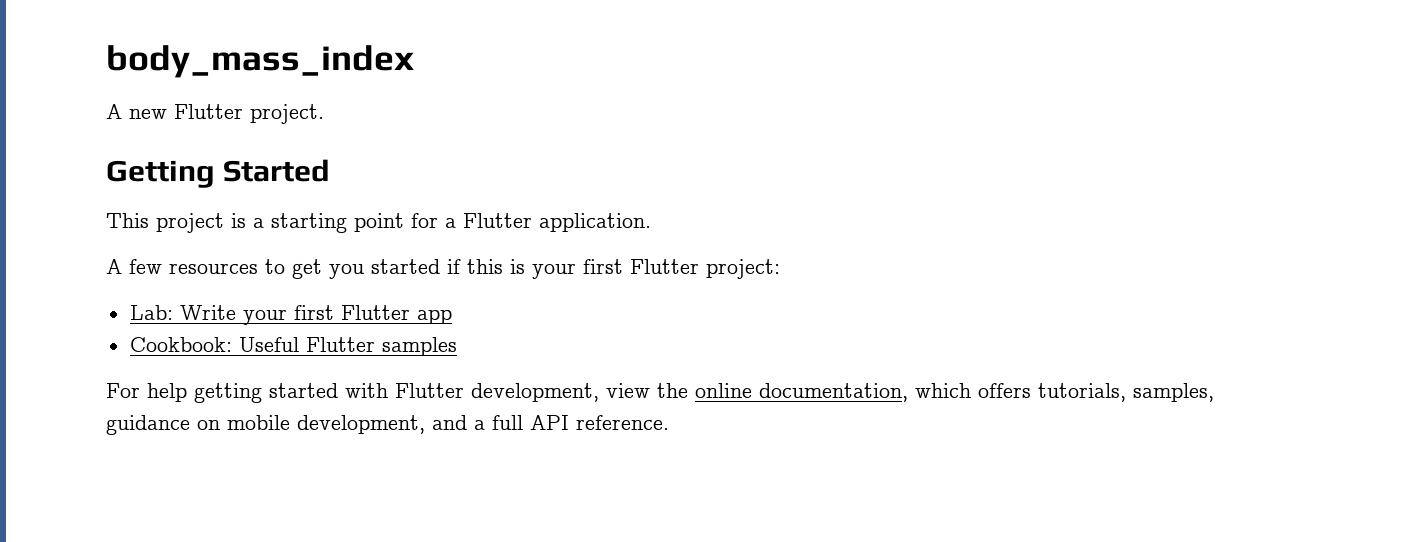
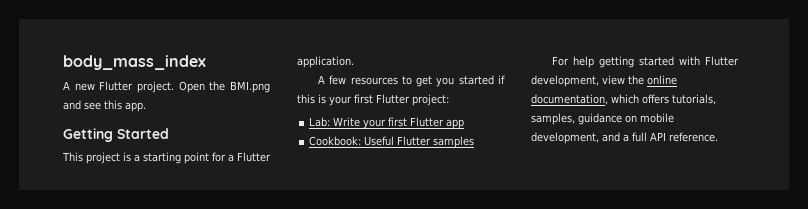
+ Open the BMI.png and see this app.

